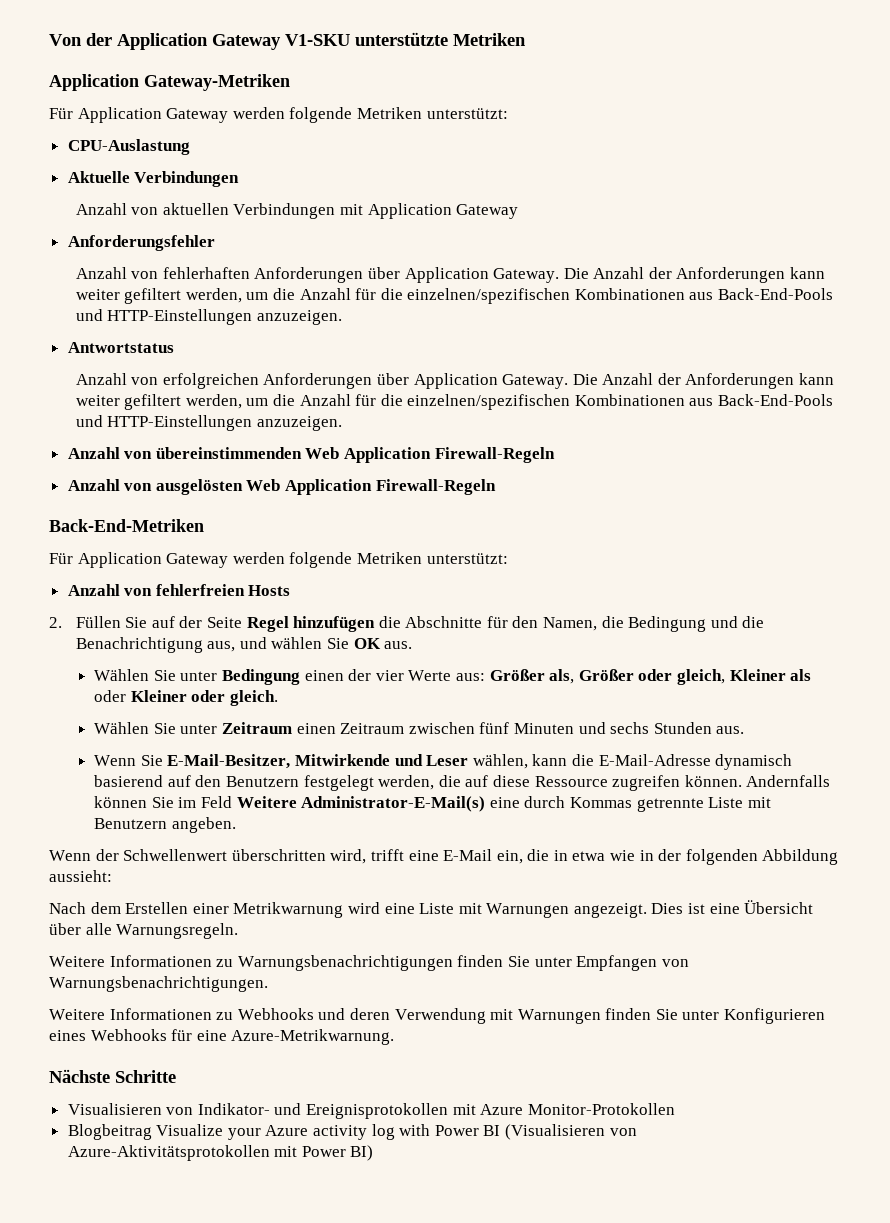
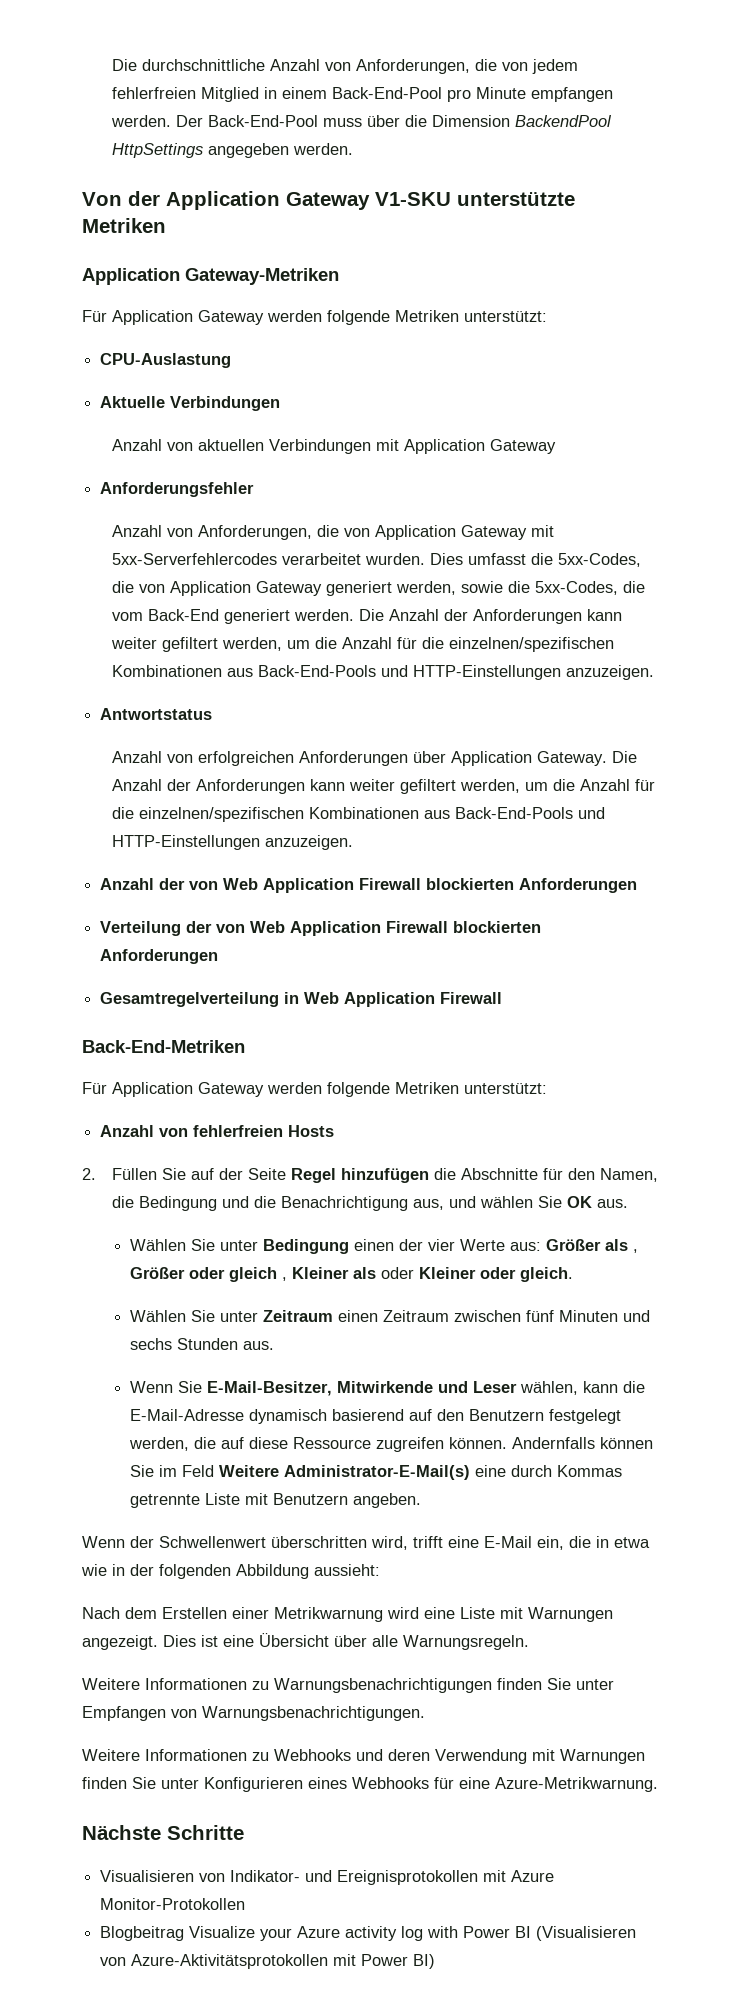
+ Die durchschnittliche Anzahl von Anforderungen, die von jedem fehlerfreien Mitglied in einem Back-End-Pool pro Minute empfangen werden. Der Back-End-Pool muss über die Dimension BackendPool HttpSettings angegeben werden.
- Anzahl von fehlerhaften Anforderungen über Application Gateway.
+ Anzahl von Anforderungen, die von Application Gateway mit 5xx-Serverfehlercodes verarbeitet wurden. Dies umfasst die 5xx-Codes, die von Application Gateway generiert werden, sowie die 5xx-Codes, die vom Back-End generiert werden.
- Anzahl von übereinstimmenden Web Application Firewall-Regeln
- Anzahl von ausgelösten Web Application Firewall-Regeln
+ Anzahl der von Web Application Firewall blockierten Anforderungen
+ Verteilung der von Web Application Firewall blockierten Anforderungen
+ Gesamtregelverteilung in Web Application Firewall
- Wählen Sie unter Bedingung einen der vier Werte aus: Größer als, Größer oder gleich, Kleiner als oder Kleiner oder gleich.
+ Wählen Sie unter Bedingung einen der vier Werte aus: Größer als , Größer oder gleich , Kleiner als oder Kleiner oder gleich.

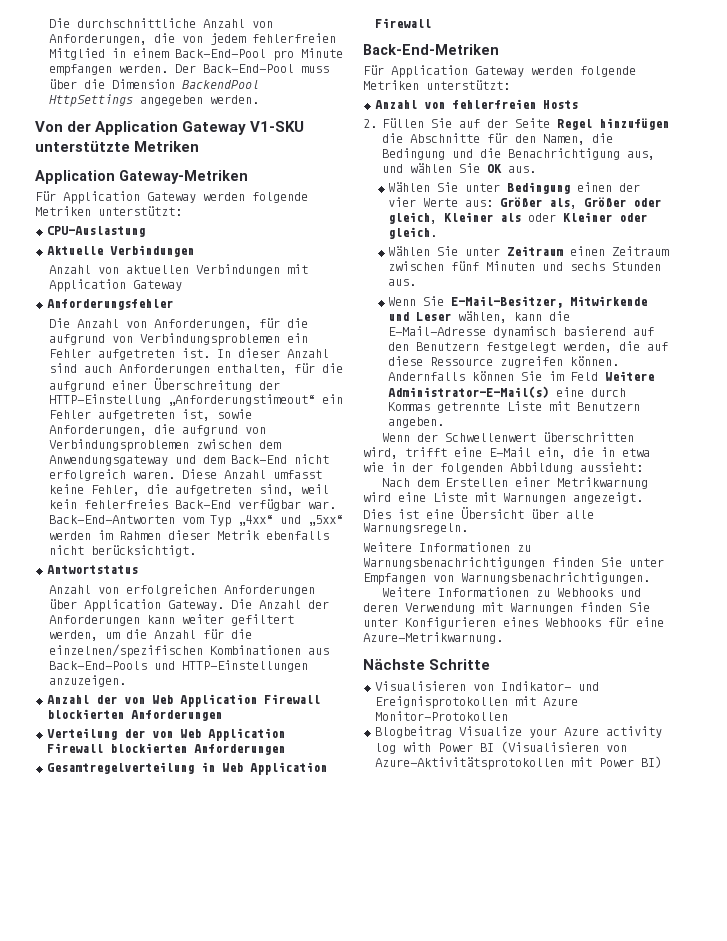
- Anzahl von Anforderungen, die von Application Gateway mit 5xx-Serverfehlercodes verarbeitet wurden. Dies umfasst die 5xx-Codes, die von Application Gateway generiert werden, sowie die 5xx-Codes, die vom Back-End generiert werden. Die Anzahl der Anforderungen kann weiter gefiltert werden, um die Anzahl für die einzelnen/spezifischen Kombinationen aus Back-End-Pools und HTTP-Einstellungen anzuzeigen.
+ Die Anzahl von Anforderungen, für die aufgrund von Verbindungsproblemen ein Fehler aufgetreten ist. In dieser Anzahl sind auch Anforderungen enthalten, für die aufgrund einer Überschreitung der HTTP-Einstellung „Anforderungstimeout“ ein Fehler aufgetreten ist, sowie Anforderungen, die aufgrund von Verbindungsproblemen zwischen dem Anwendungsgateway und dem Back-End nicht erfolgreich waren. Diese Anzahl umfasst keine Fehler, die aufgetreten sind, weil kein fehlerfreies Back-End verfügbar war. Back-End-Antworten vom Typ „4xx“ und „5xx“ werden im Rahmen dieser Metrik ebenfalls nicht berücksichtigt.
- Wählen Sie unter Bedingung einen der vier Werte aus: Größer als , Größer oder gleich , Kleiner als oder Kleiner oder gleich.
+ Wählen Sie unter Bedingung einen der vier Werte aus: Größer als, Größer oder gleich, Kleiner als oder Kleiner oder gleich.

